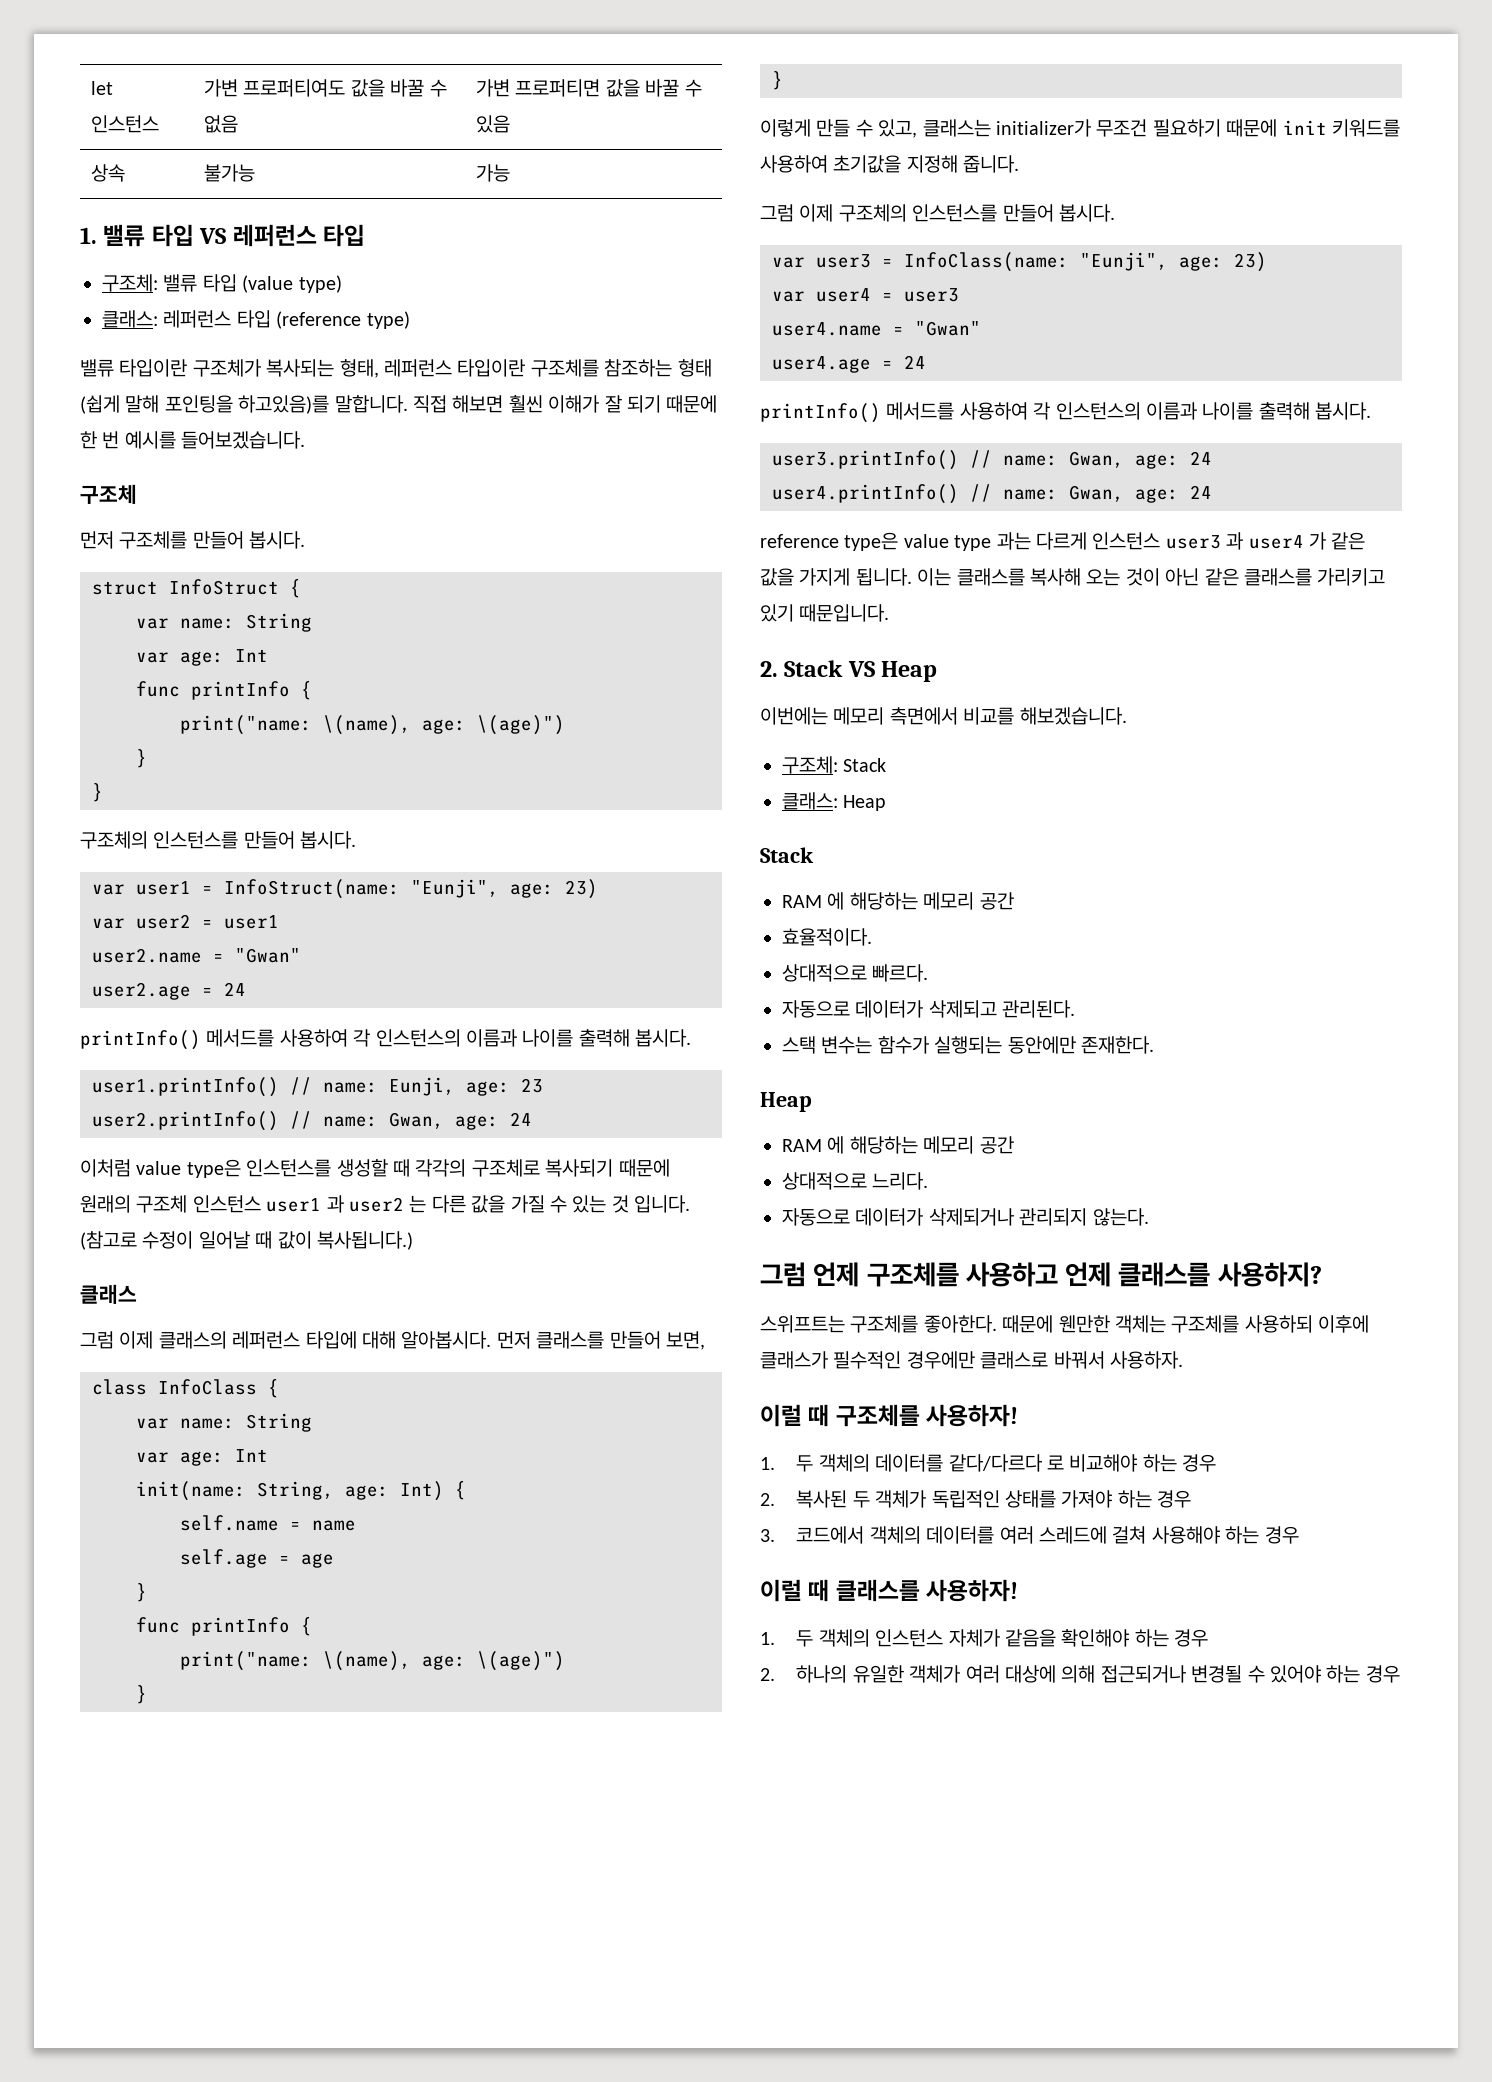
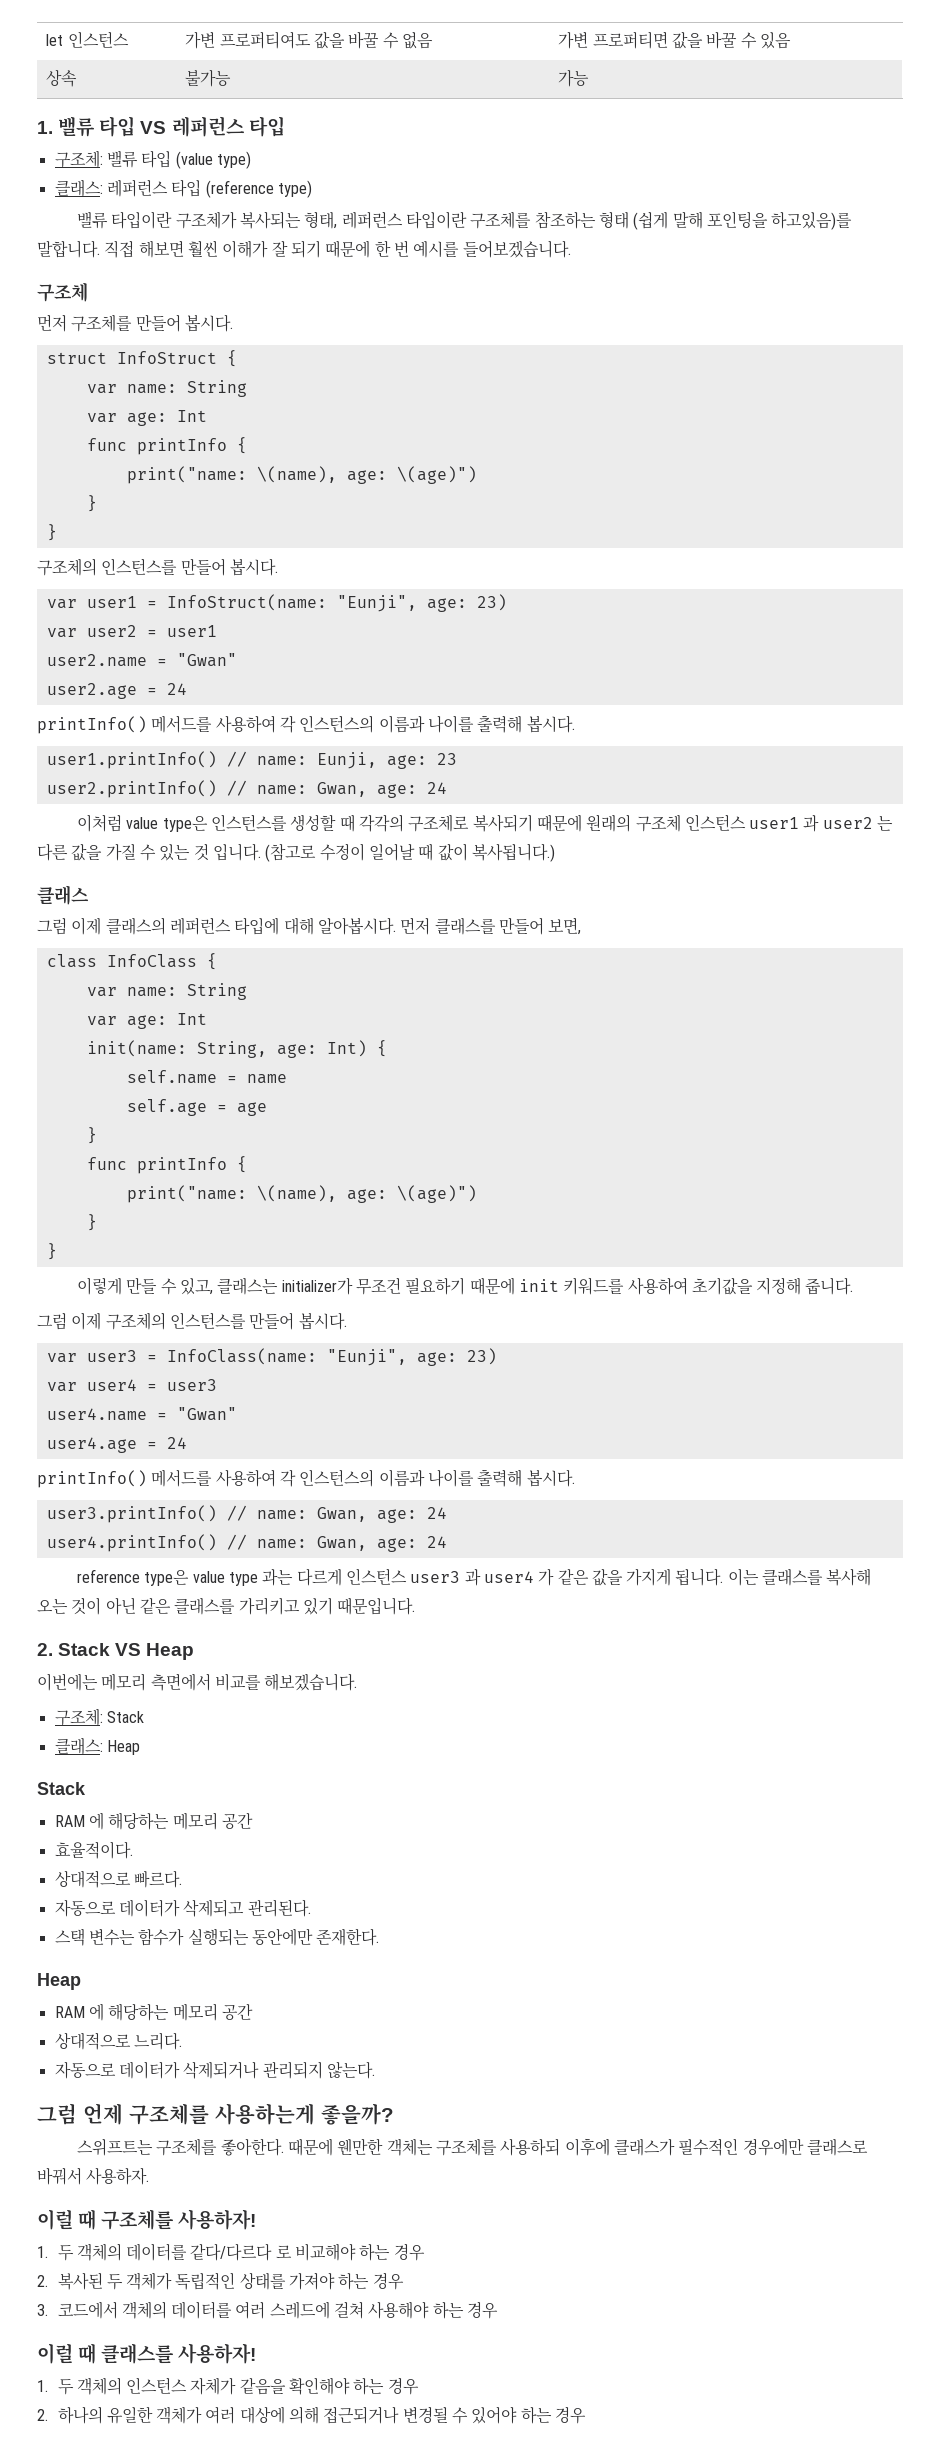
- 그럼 언제 구조체를 사용하고 언제 클래스를 사용하지?
+ 그럼 언제 구조체를 사용하는게 좋을까?

